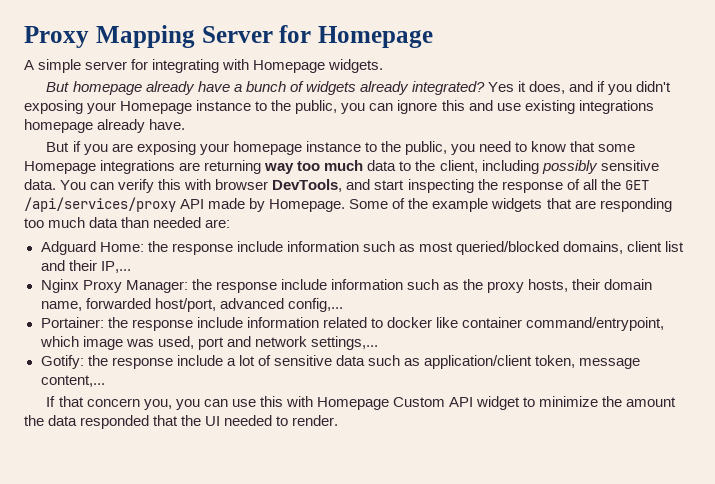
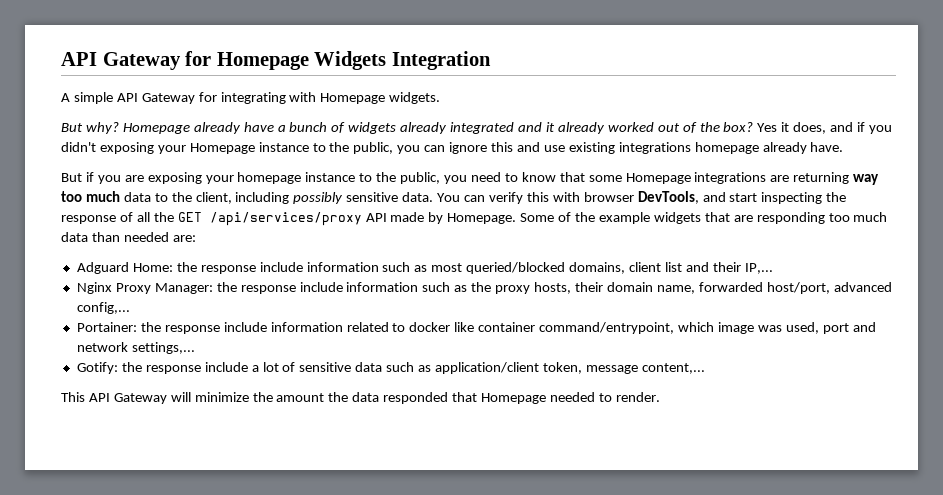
- Proxy Mapping Server for Homepage
+ API Gateway for Homepage Widgets Integration
- A simple server for integrating with Homepage widgets.
+ A simple API Gateway for integrating with Homepage widgets.
- But homepage already have a bunch of widgets already integrated?
+ But why? Homepage already have a bunch of widgets already integrated and it already worked out of the box?
- If that concern you, you can use this with Homepage Custom API widget to minimize the amount the data responded that the UI needed to render.
+ This API Gateway will minimize the amount the data responded that Homepage needed to render.

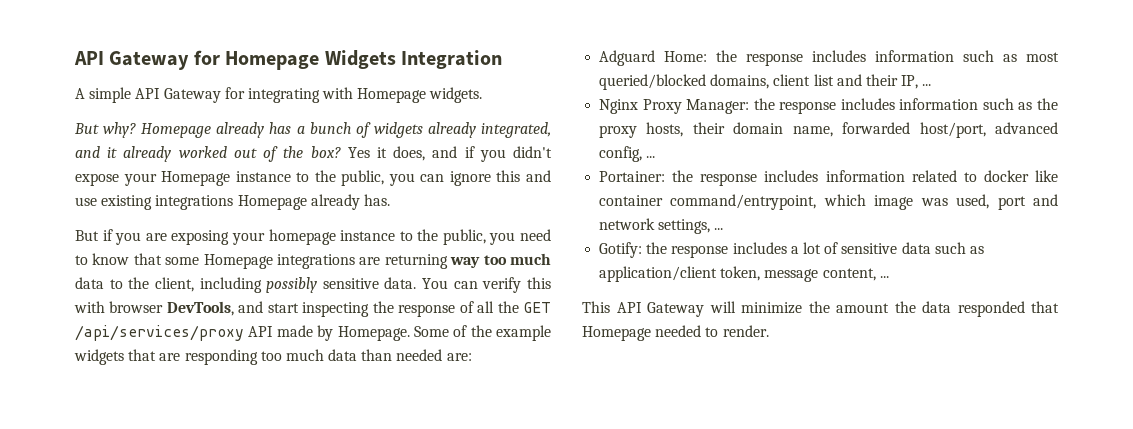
- Homepage already have a bunch of widgets already integrated and it already worked out of the box?
+ Homepage already has a bunch of widgets already integrated, and it already worked out of the box?
- Yes it does, and if you didn't exposing your Homepage instance to the public, you can ignore this and use existing integrations homepage already have.
+ Yes it does, and if you didn't expose your Homepage instance to the public, you can ignore this and use existing integrations Homepage already has.
- Adguard Home: the response include information such as most queried/blocked domains, client list and their IP,...
+ Adguard Home: the response includes information such as most queried/blocked domains, client list and their IP, ...
- Nginx Proxy Manager: the response include information such as the proxy hosts, their domain name, forwarded host/port, advanced config,...
+ Nginx Proxy Manager: the response includes information such as the proxy hosts, their domain name, forwarded host/port, advanced config, ...
- Portainer: the response include information related to docker like container command/entrypoint, which image was used, port and network settings,...
+ Portainer: the response includes information related to docker like container command/entrypoint, which image was used, port and network settings, ...
- Gotify: the response include a lot of sensitive data such as application/client token, message content,...
+ Gotify: the response includes a lot of sensitive data such as application/client token, message content, ...

